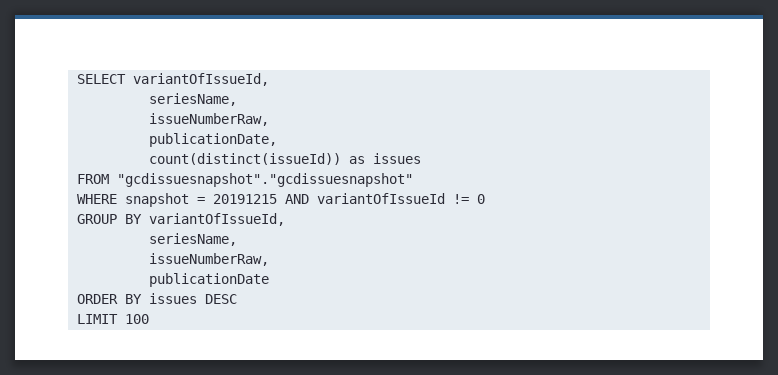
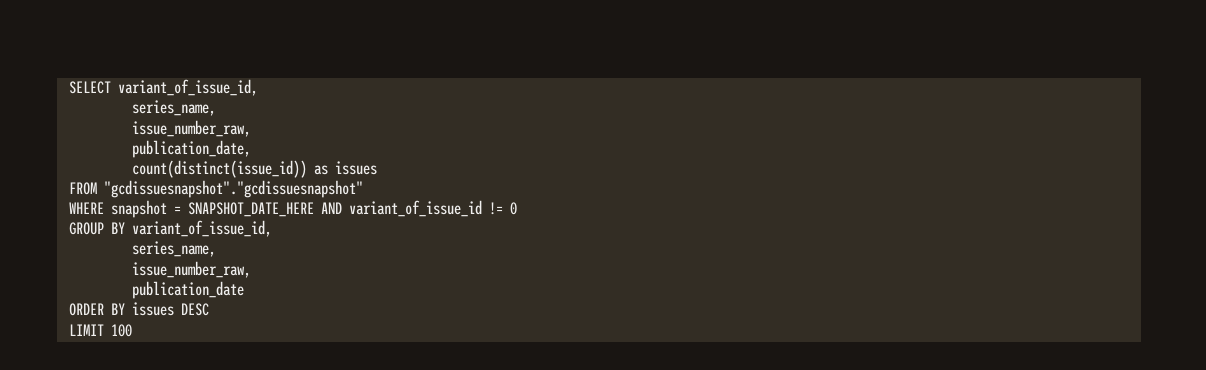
- SELECT variantOfIssueId,
- seriesName,
- issueNumberRaw,
- publicationDate,
- count(distinct(issueId)) as issues
+ SELECT variant_of_issue_id,
+ series_name,
+ issue_number_raw,
+ publication_date,
+ count(distinct(issue_id)) as issues
- WHERE snapshot = 20191215 AND variantOfIssueId != 0
+ WHERE snapshot = SNAPSHOT_DATE_HERE AND variant_of_issue_id != 0
- GROUP BY variantOfIssueId,
- seriesName,
- issueNumberRaw,
- publicationDate
+ GROUP BY variant_of_issue_id,
+ series_name,
+ issue_number_raw,
+ publication_date

